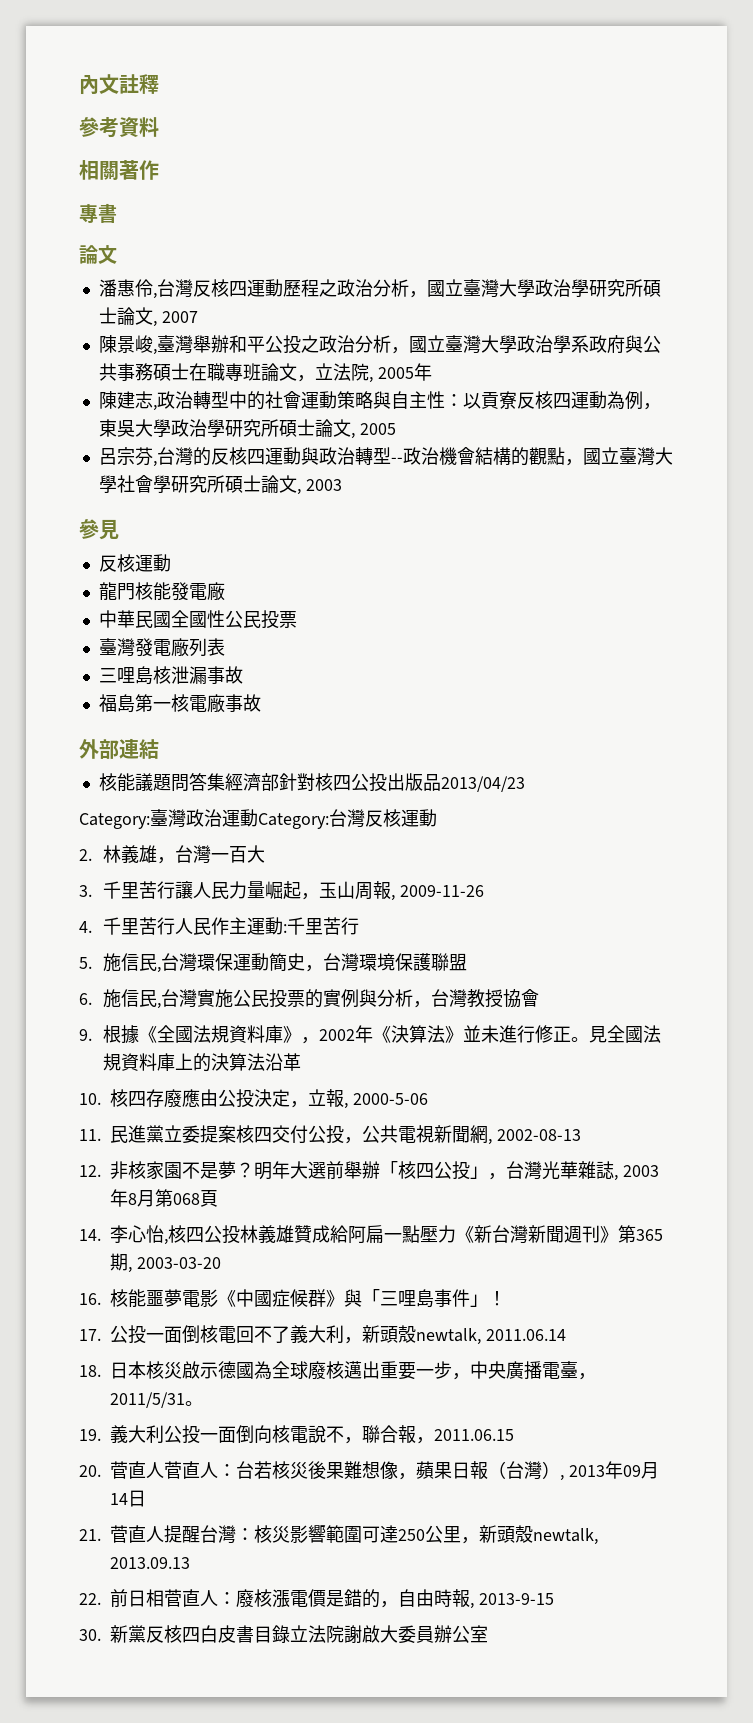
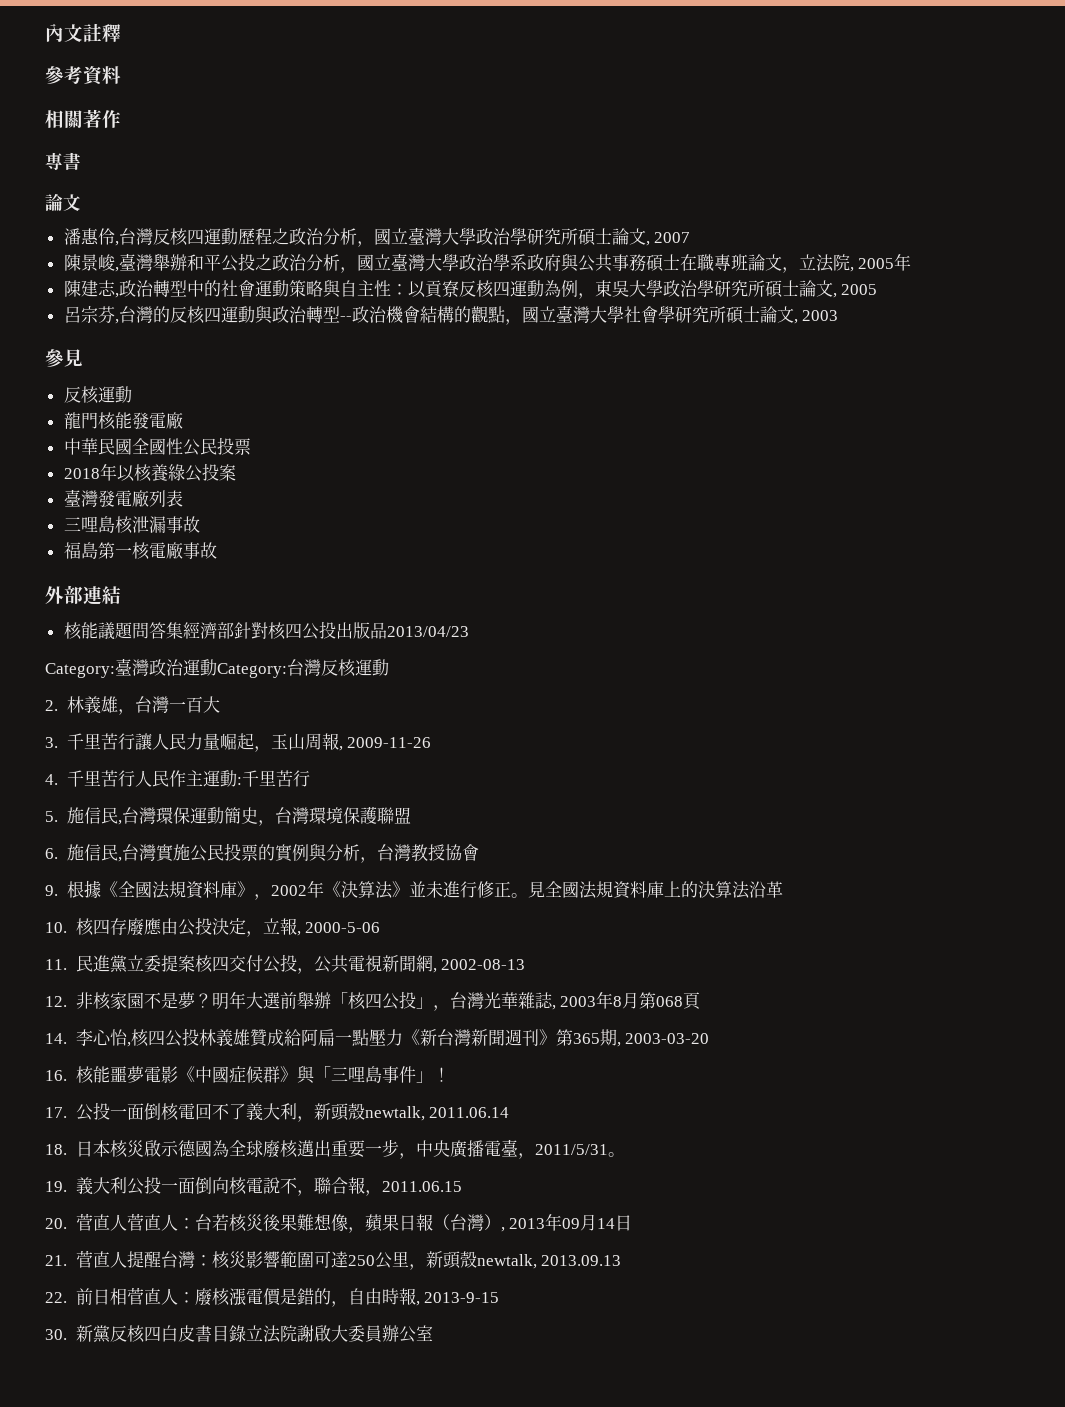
+ 2018年以核養綠公投案

